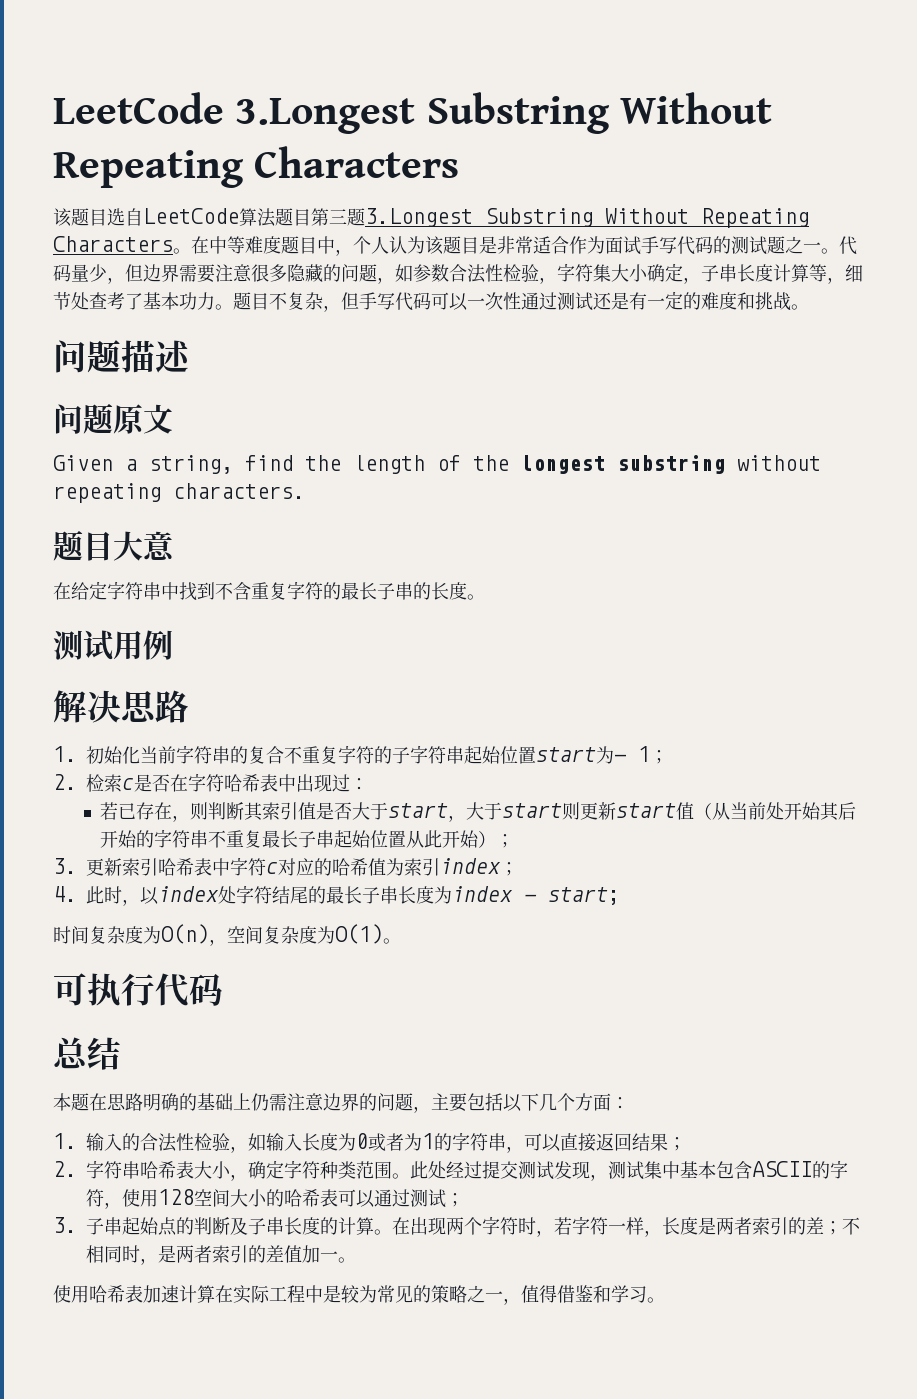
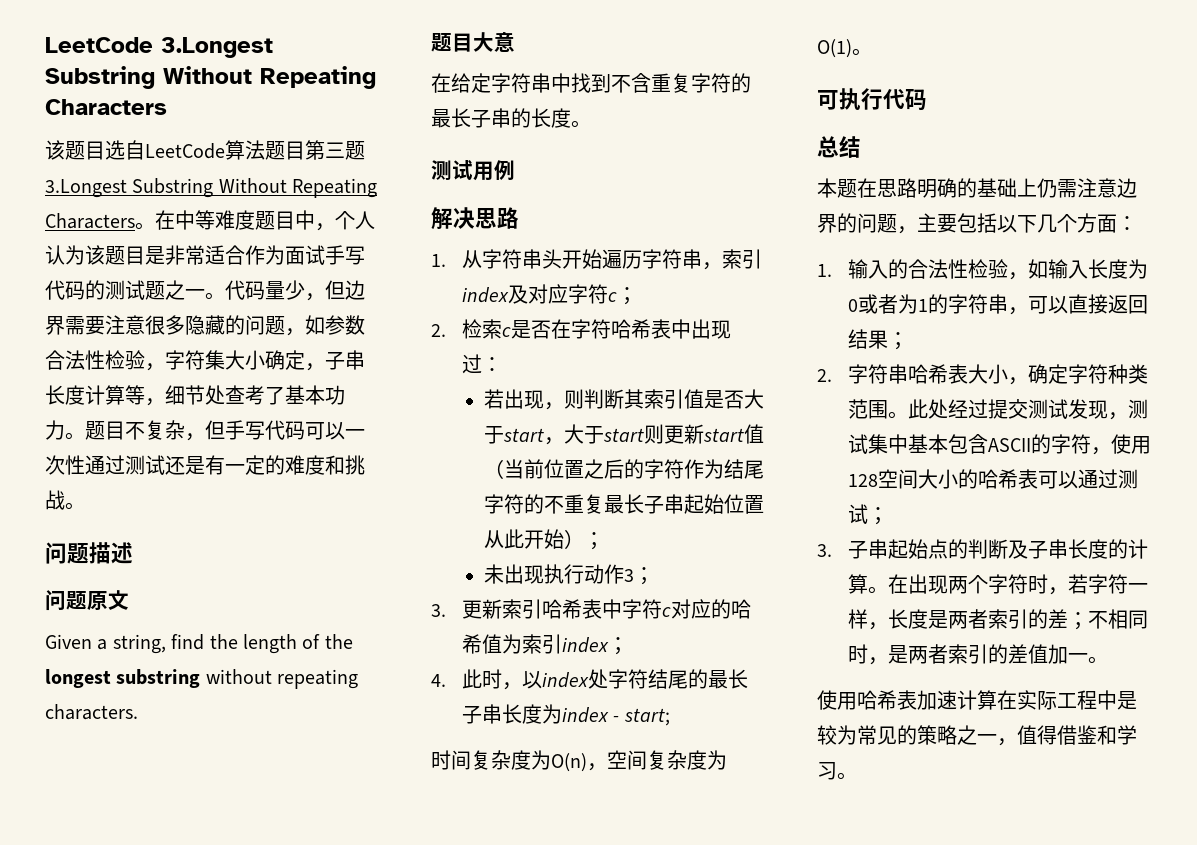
- 1.初始化当前字符串的复合不重复字符的子字符串起始位置start为- 1；
+ 1.从字符串头开始遍历字符串，索引index及对应字符c；
- 若已存在，则判断其索引值是否大于start，大于start则更新start值（从当前处开始其后开始的字符串不重复最长子串起始位置从此开始）；
+ 若出现，则判断其索引值是否大于start，大于start则更新start值（当前位置之后的字符作为结尾字符的不重复最长子串起始位置从此开始）；
+ 未出现执行动作3；

